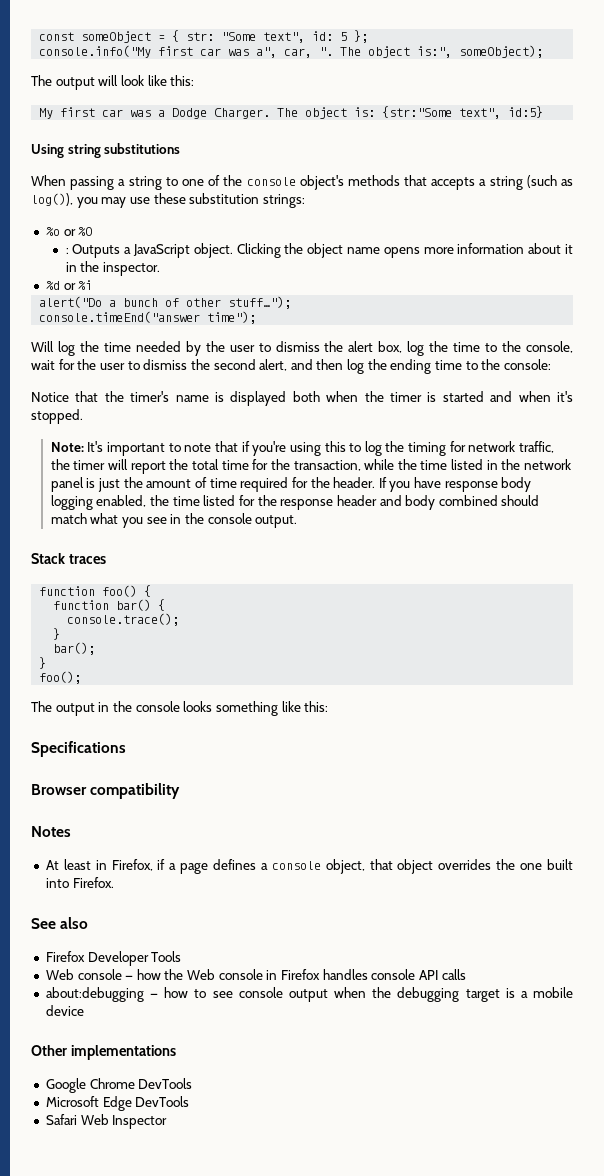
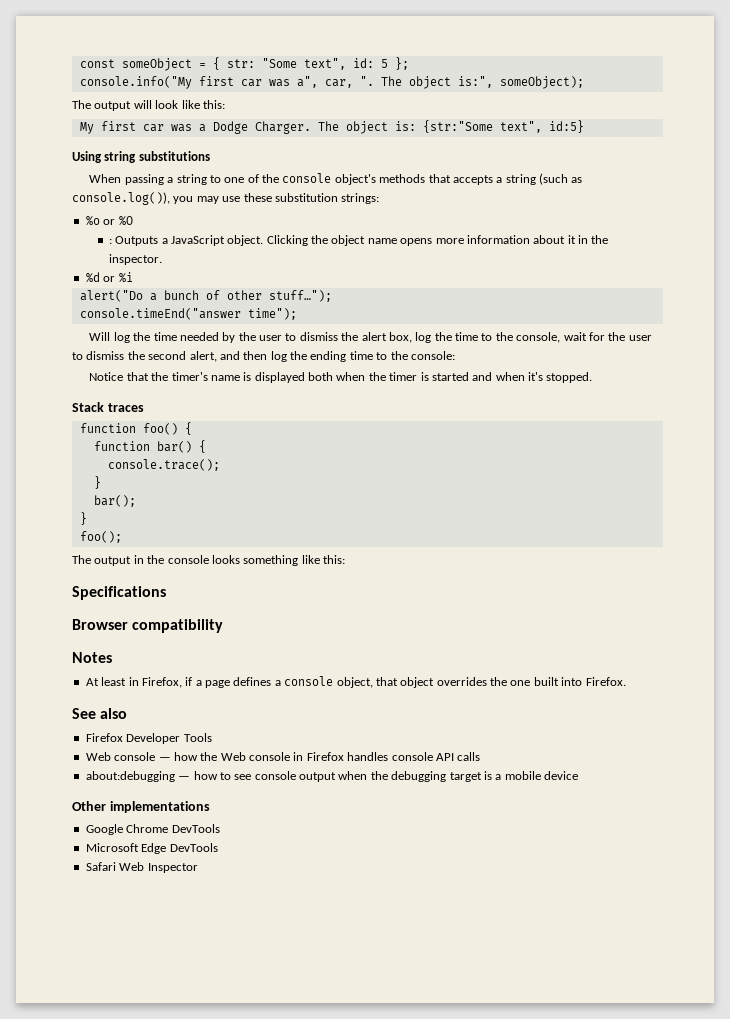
- When passing a string to one of the console object's methods that accepts a string (such as log()), you may use these substitution strings:
+ When passing a string to one of the console object's methods that accepts a string (such as console.log()), you may use these substitution strings:
- Note: It's important to note that if you're using this to log the timing for network traffic, the timer will report the total time for the transaction, while the time listed in the network panel is just the amount of time required for the header. If you have response body logging enabled, the time listed for the response header and body combined should match what you see in the console output.

